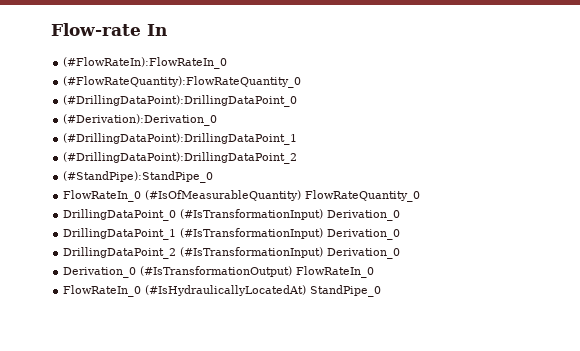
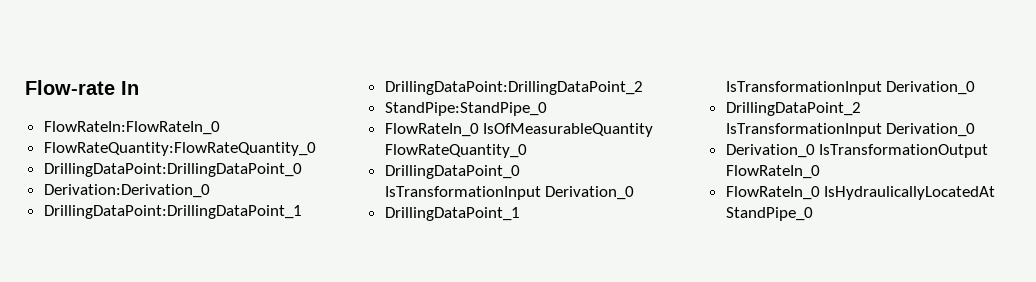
- (#FlowRateIn):FlowRateIn_0
- (#FlowRateQuantity):FlowRateQuantity_0
- (#DrillingDataPoint):DrillingDataPoint_0
- (#Derivation):Derivation_0
- (#DrillingDataPoint):DrillingDataPoint_1
- (#DrillingDataPoint):DrillingDataPoint_2
- (#StandPipe):StandPipe_0
- FlowRateIn_0 (#IsOfMeasurableQuantity) FlowRateQuantity_0
+ FlowRateIn:FlowRateIn_0
+ FlowRateQuantity:FlowRateQuantity_0
+ DrillingDataPoint:DrillingDataPoint_0
+ Derivation:Derivation_0
+ DrillingDataPoint:DrillingDataPoint_1
+ DrillingDataPoint:DrillingDataPoint_2
+ StandPipe:StandPipe_0
+ FlowRateIn_0 IsOfMeasurableQuantity FlowRateQuantity_0
- DrillingDataPoint_0 (#IsTransformationInput) Derivation_0
+ DrillingDataPoint_0 IsTransformationInput Derivation_0
- DrillingDataPoint_1 (#IsTransformationInput) Derivation_0
+ DrillingDataPoint_1 IsTransformationInput Derivation_0
- DrillingDataPoint_2 (#IsTransformationInput) Derivation_0
+ DrillingDataPoint_2 IsTransformationInput Derivation_0
- Derivation_0 (#IsTransformationOutput) FlowRateIn_0
+ Derivation_0 IsTransformationOutput FlowRateIn_0
- FlowRateIn_0 (#IsHydraulicallyLocatedAt) StandPipe_0
+ FlowRateIn_0 IsHydraulicallyLocatedAt StandPipe_0

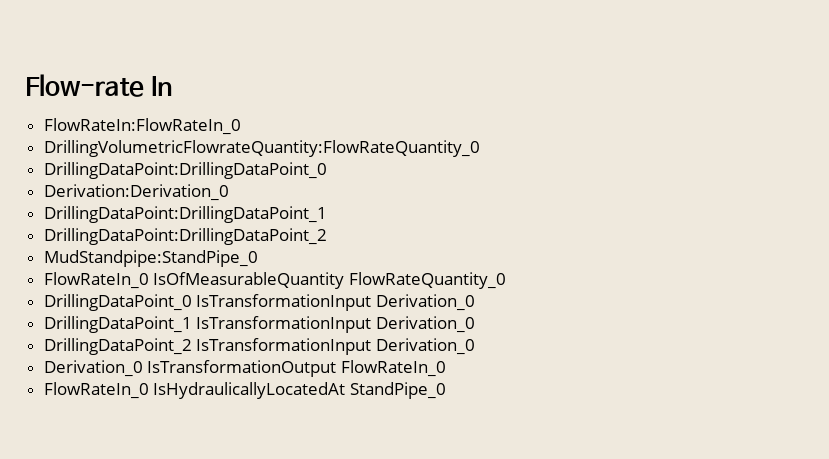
- FlowRateQuantity:FlowRateQuantity_0
+ DrillingVolumetricFlowrateQuantity:FlowRateQuantity_0
- StandPipe:StandPipe_0
+ MudStandpipe:StandPipe_0

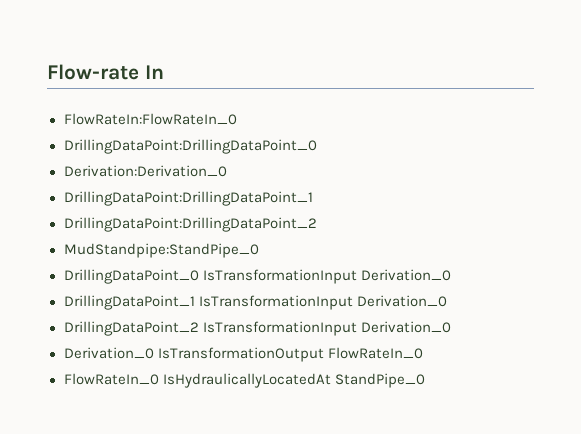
- DrillingVolumetricFlowrateQuantity:FlowRateQuantity_0
- FlowRateIn_0 IsOfMeasurableQuantity FlowRateQuantity_0

